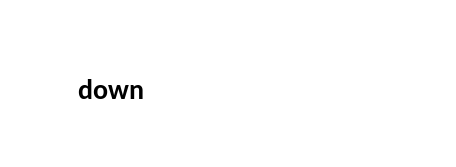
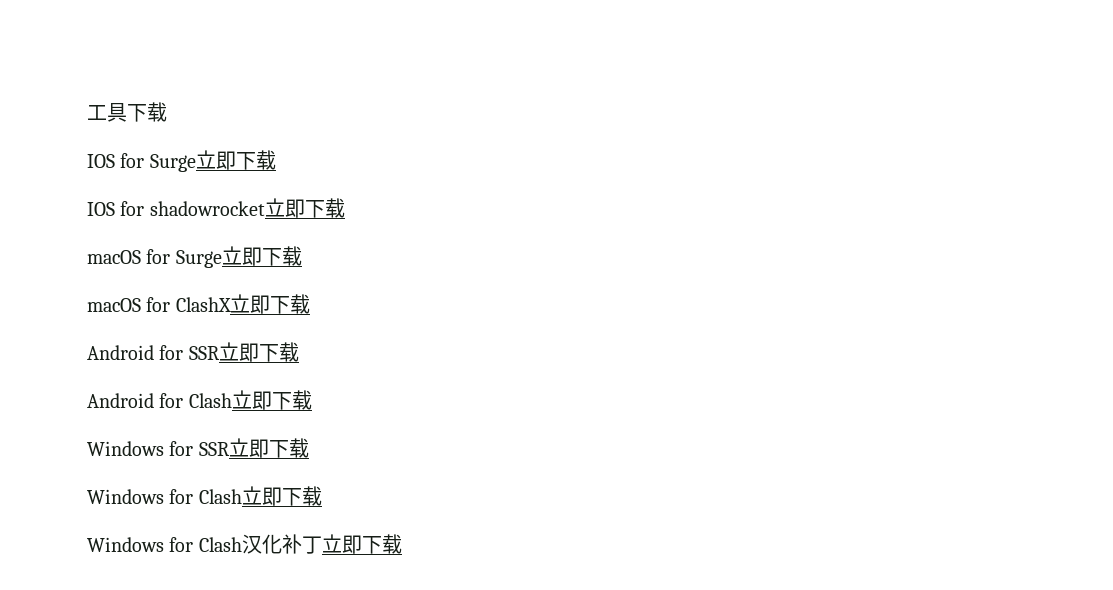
- down
+ 工具下载
+ IOS for Surge立即下载
+ IOS for shadowrocket立即下载
+ macOS for Surge立即下载
+ macOS for ClashX立即下载
+ Android for SSR立即下载
+ Android for Clash立即下载
+ Windows for SSR立即下载
+ Windows for Clash立即下载
+ Windows for Clash汉化补丁立即下载

